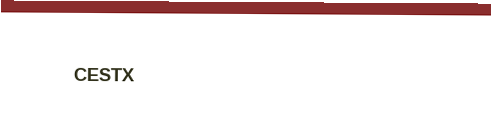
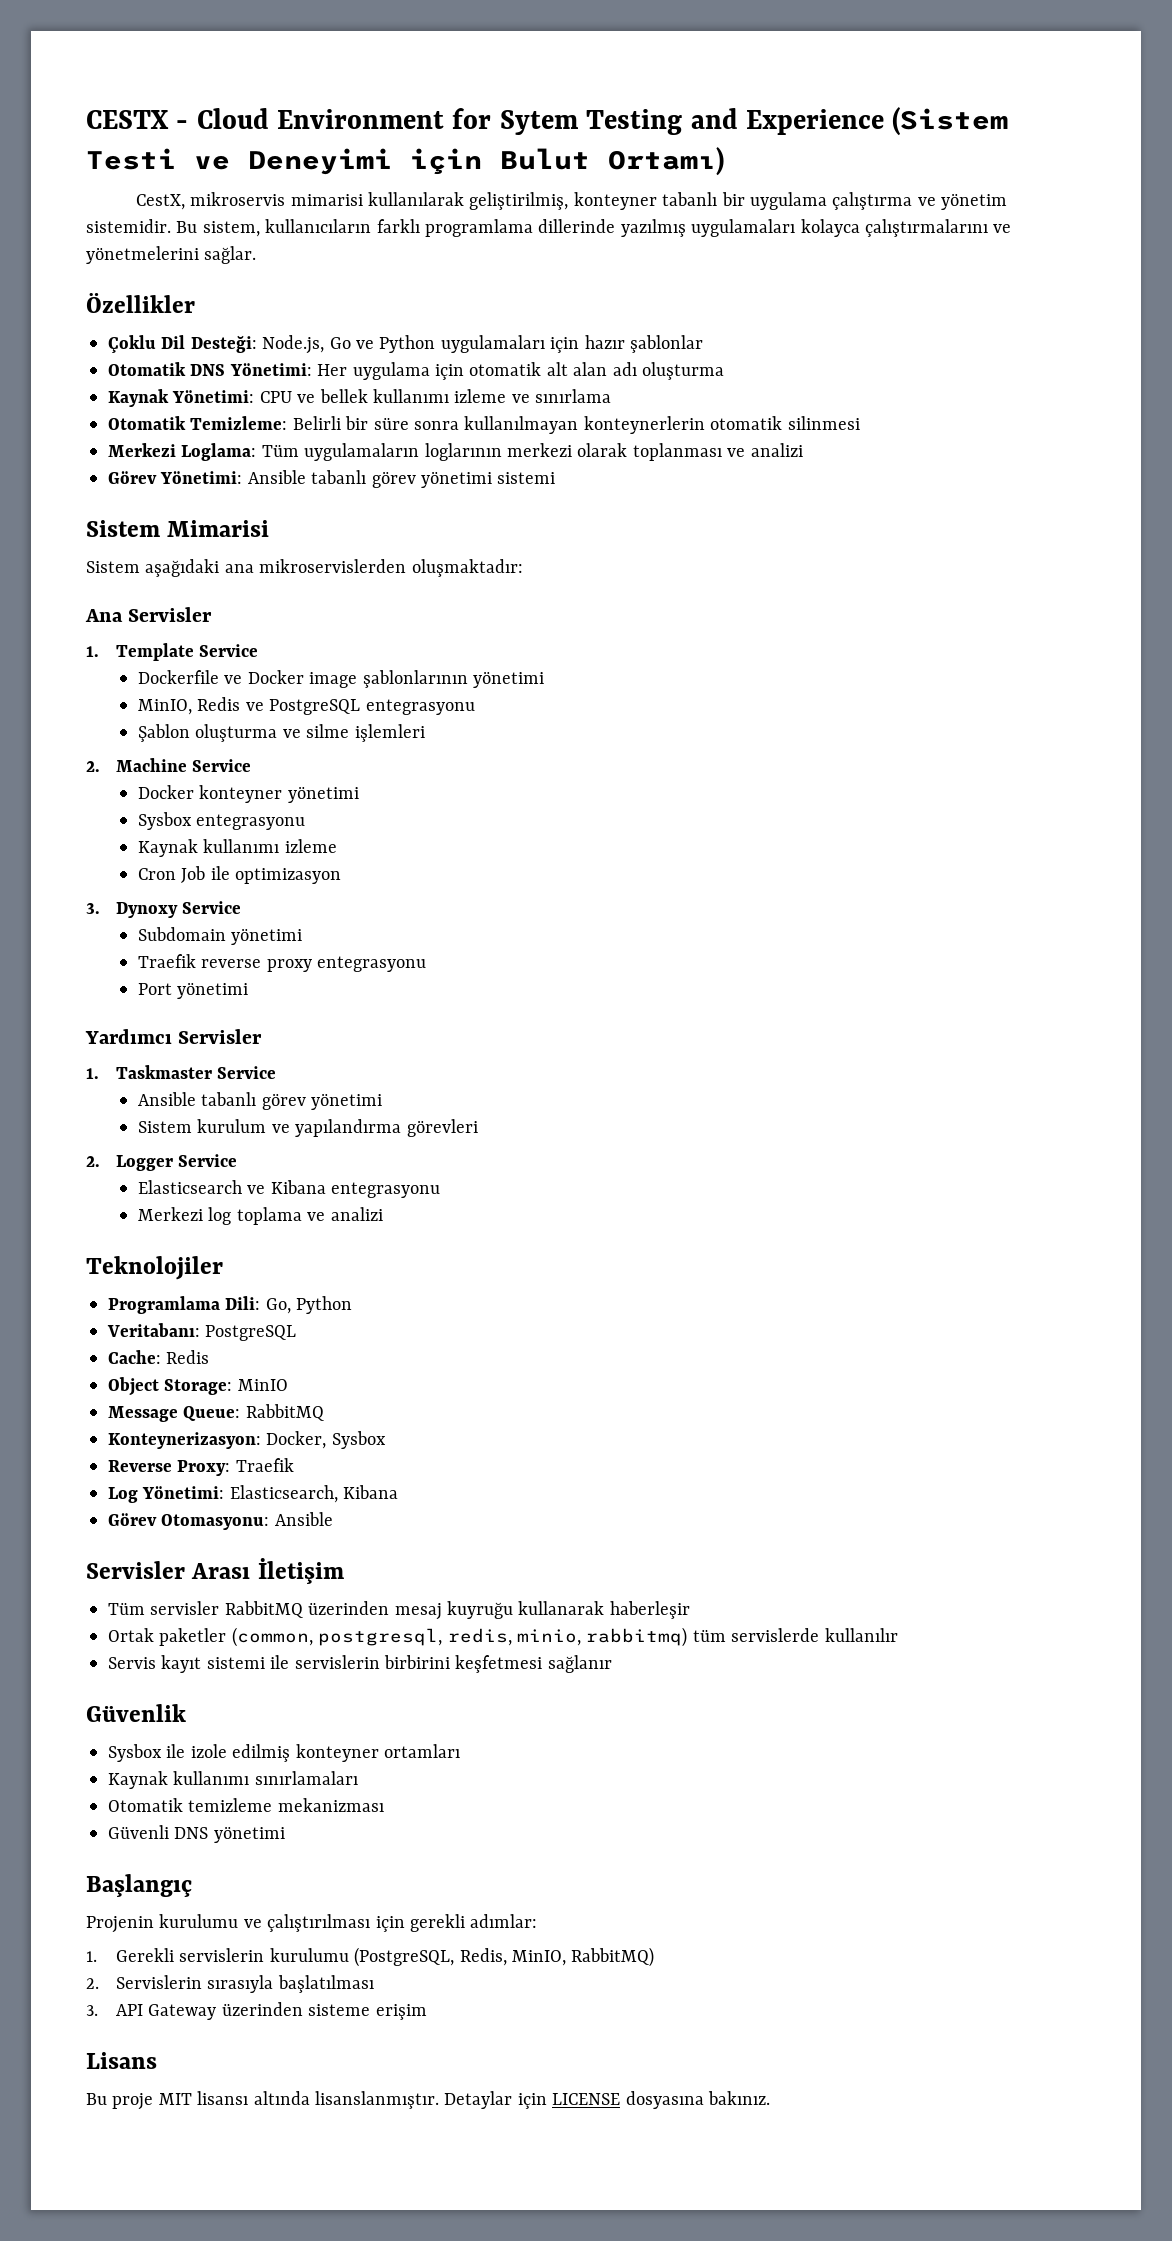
- CESTX
+ CESTX - Cloud Environment for Sytem Testing and Experience (Sistem Testi ve Deneyimi için Bulut Ortamı)
+ CestX, mikroservis mimarisi kullanılarak geliştirilmiş, konteyner tabanlı bir uygulama çalıştırma ve yönetim sistemidir. Bu sistem, kullanıcıların farklı programlama dillerinde yazılmış uygulamaları kolayca çalıştırmalarını ve yönetmelerini sağlar.
+ Özellikler
+ Çoklu Dil Desteği: Node.js, Go ve Python uygulamaları için hazır şablonlar
+ Otomatik DNS Yönetimi: Her uygulama için otomatik alt alan adı oluşturma
+ Kaynak Yönetimi: CPU ve bellek kullanımı izleme ve sınırlama
+ Otomatik Temizleme: Belirli bir süre sonra kullanılmayan konteynerlerin otomatik silinmesi
+ Merkezi Loglama: Tüm uygulamaların loglarının merkezi olarak toplanması ve analizi
+ Görev Yönetimi: Ansible tabanlı görev yönetimi sistemi
+ Sistem Mimarisi
+ Sistem aşağıdaki ana mikroservislerden oluşmaktadır:
+ Ana Servisler
+ 1. Template Service
+ Dockerfile ve Docker image şablonlarının yönetimi
+ MinIO, Redis ve PostgreSQL entegrasyonu
+ Şablon oluşturma ve silme işlemleri
+ 2. Machine Service
+ Docker konteyner yönetimi
+ Sysbox entegrasyonu
+ Kaynak kullanımı izleme
+ Cron Job ile optimizasyon
+ 3. Dynoxy Service
+ Subdomain yönetimi
+ Traefik reverse proxy entegrasyonu
+ Port yönetimi
+ Yardımcı Servisler
+ 1. Taskmaster Service
+ Ansible tabanlı görev yönetimi
+ Sistem kurulum ve yapılandırma görevleri
+ 2. Logger Service
+ Elasticsearch ve Kibana entegrasyonu
+ Merkezi log toplama ve analizi
+ Teknolojiler
+ Programlama Dili: Go, Python
+ Veritabanı: PostgreSQL
+ Cache: Redis
+ Object Storage: MinIO
+ Message Queue: RabbitMQ
+ Konteynerizasyon: Docker, Sysbox
+ Reverse Proxy: Traefik
+ Log Yönetimi: Elasticsearch, Kibana
+ Görev Otomasyonu: Ansible
+ Servisler Arası İletişim
+ Tüm servisler RabbitMQ üzerinden mesaj kuyruğu kullanarak haberleşir
+ Ortak paketler (common, postgresql, redis, minio, rabbitmq) tüm servislerde kullanılır
+ Servis kayıt sistemi ile servislerin birbirini keşfetmesi sağlanır
+ Güvenlik
+ Sysbox ile izole edilmiş konteyner ortamları
+ Kaynak kullanımı sınırlamaları
+ Otomatik temizleme mekanizması
+ Güvenli DNS yönetimi
+ Başlangıç
+ Projenin kurulumu ve çalıştırılması için gerekli adımlar:
+ 1. Gerekli servislerin kurulumu (PostgreSQL, Redis, MinIO, RabbitMQ)
+ 2. Servislerin sırasıyla başlatılması
+ 3. API Gateway üzerinden sisteme erişim
+ Lisans
+ Bu proje MIT lisansı altında lisanslanmıştır. Detaylar için LICENSE dosyasına bakınız.

